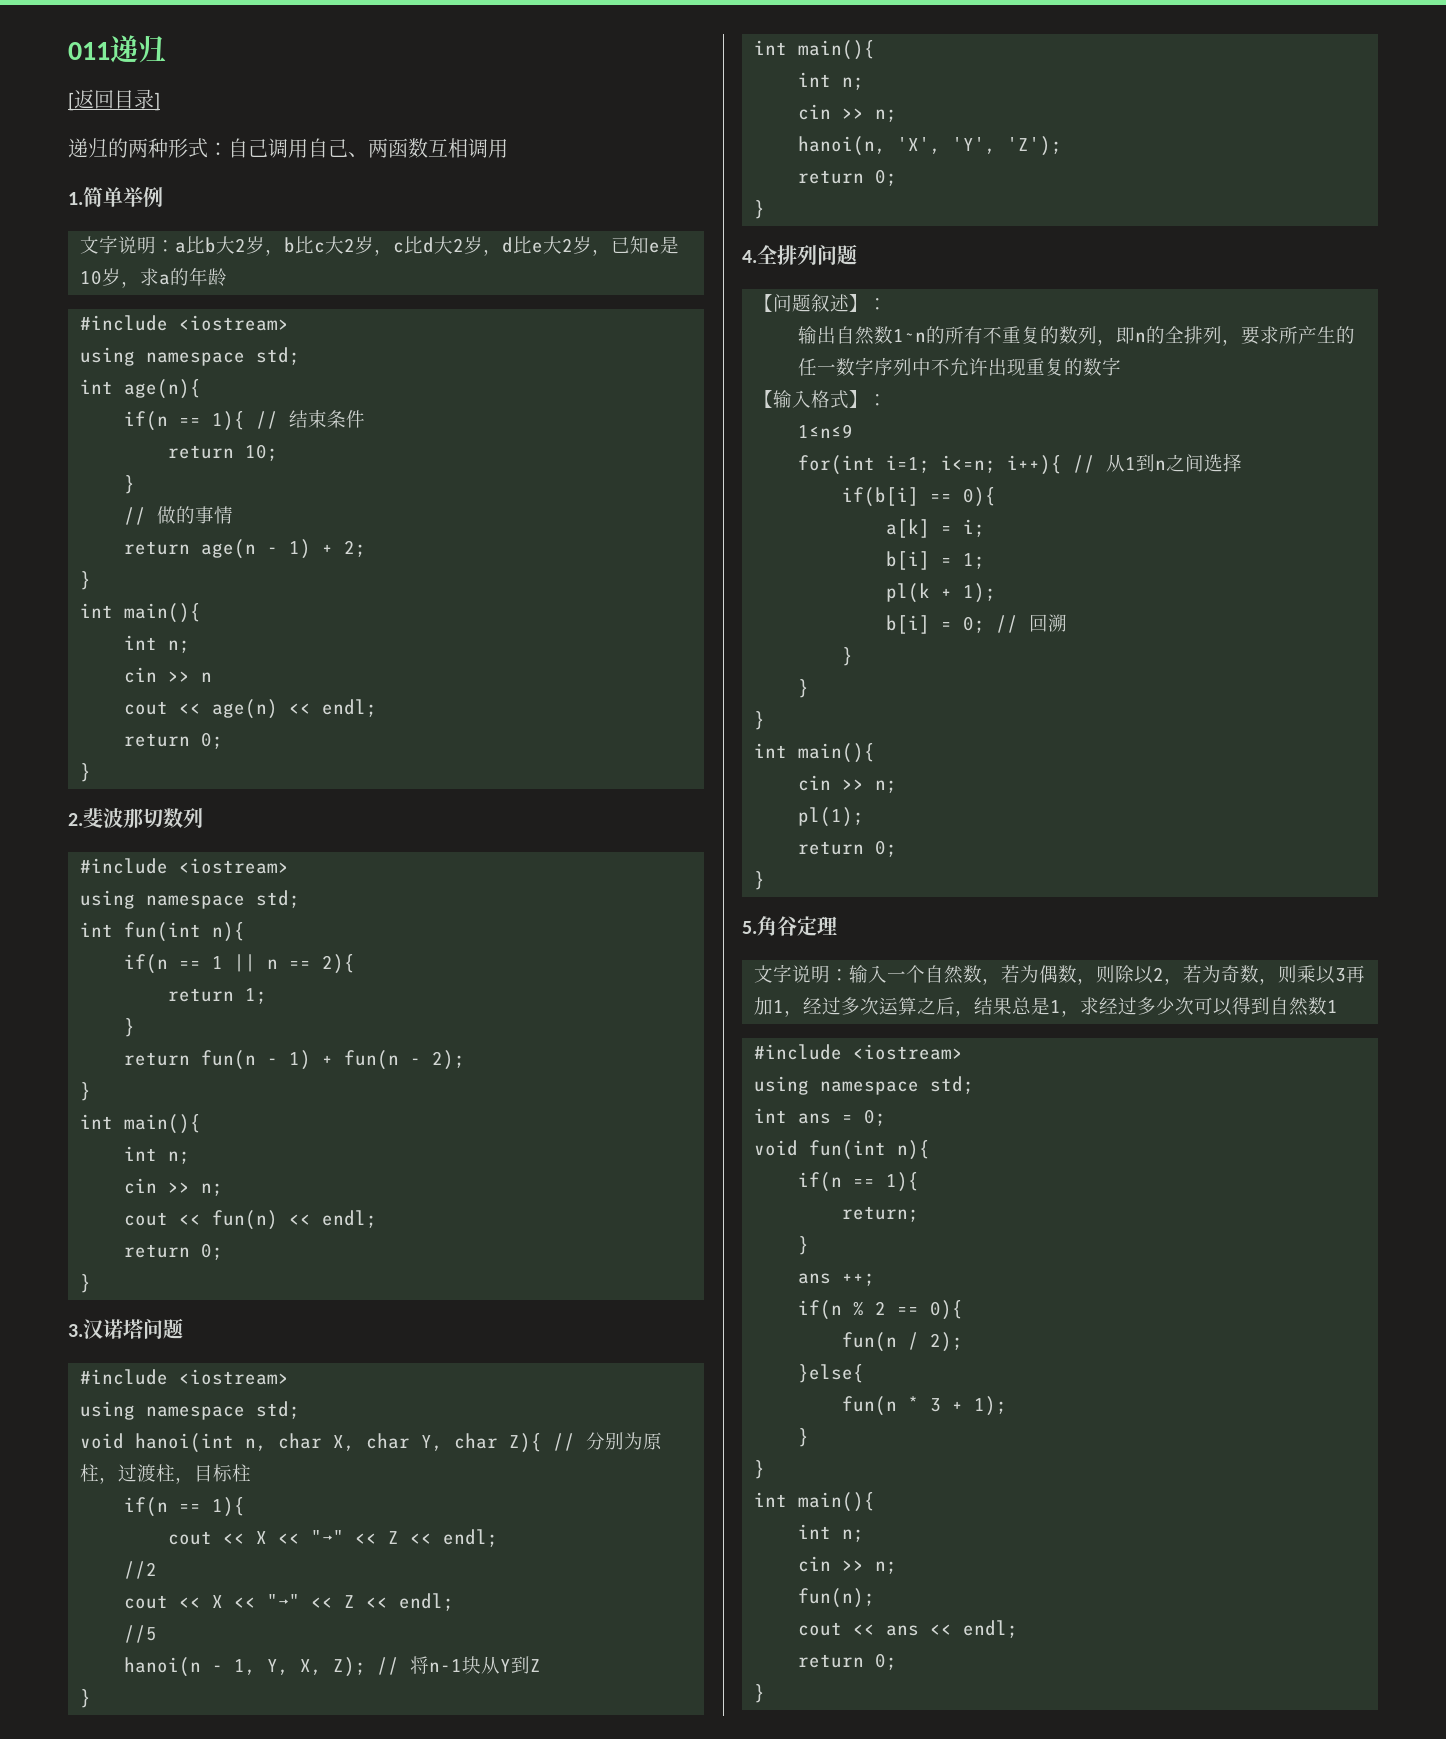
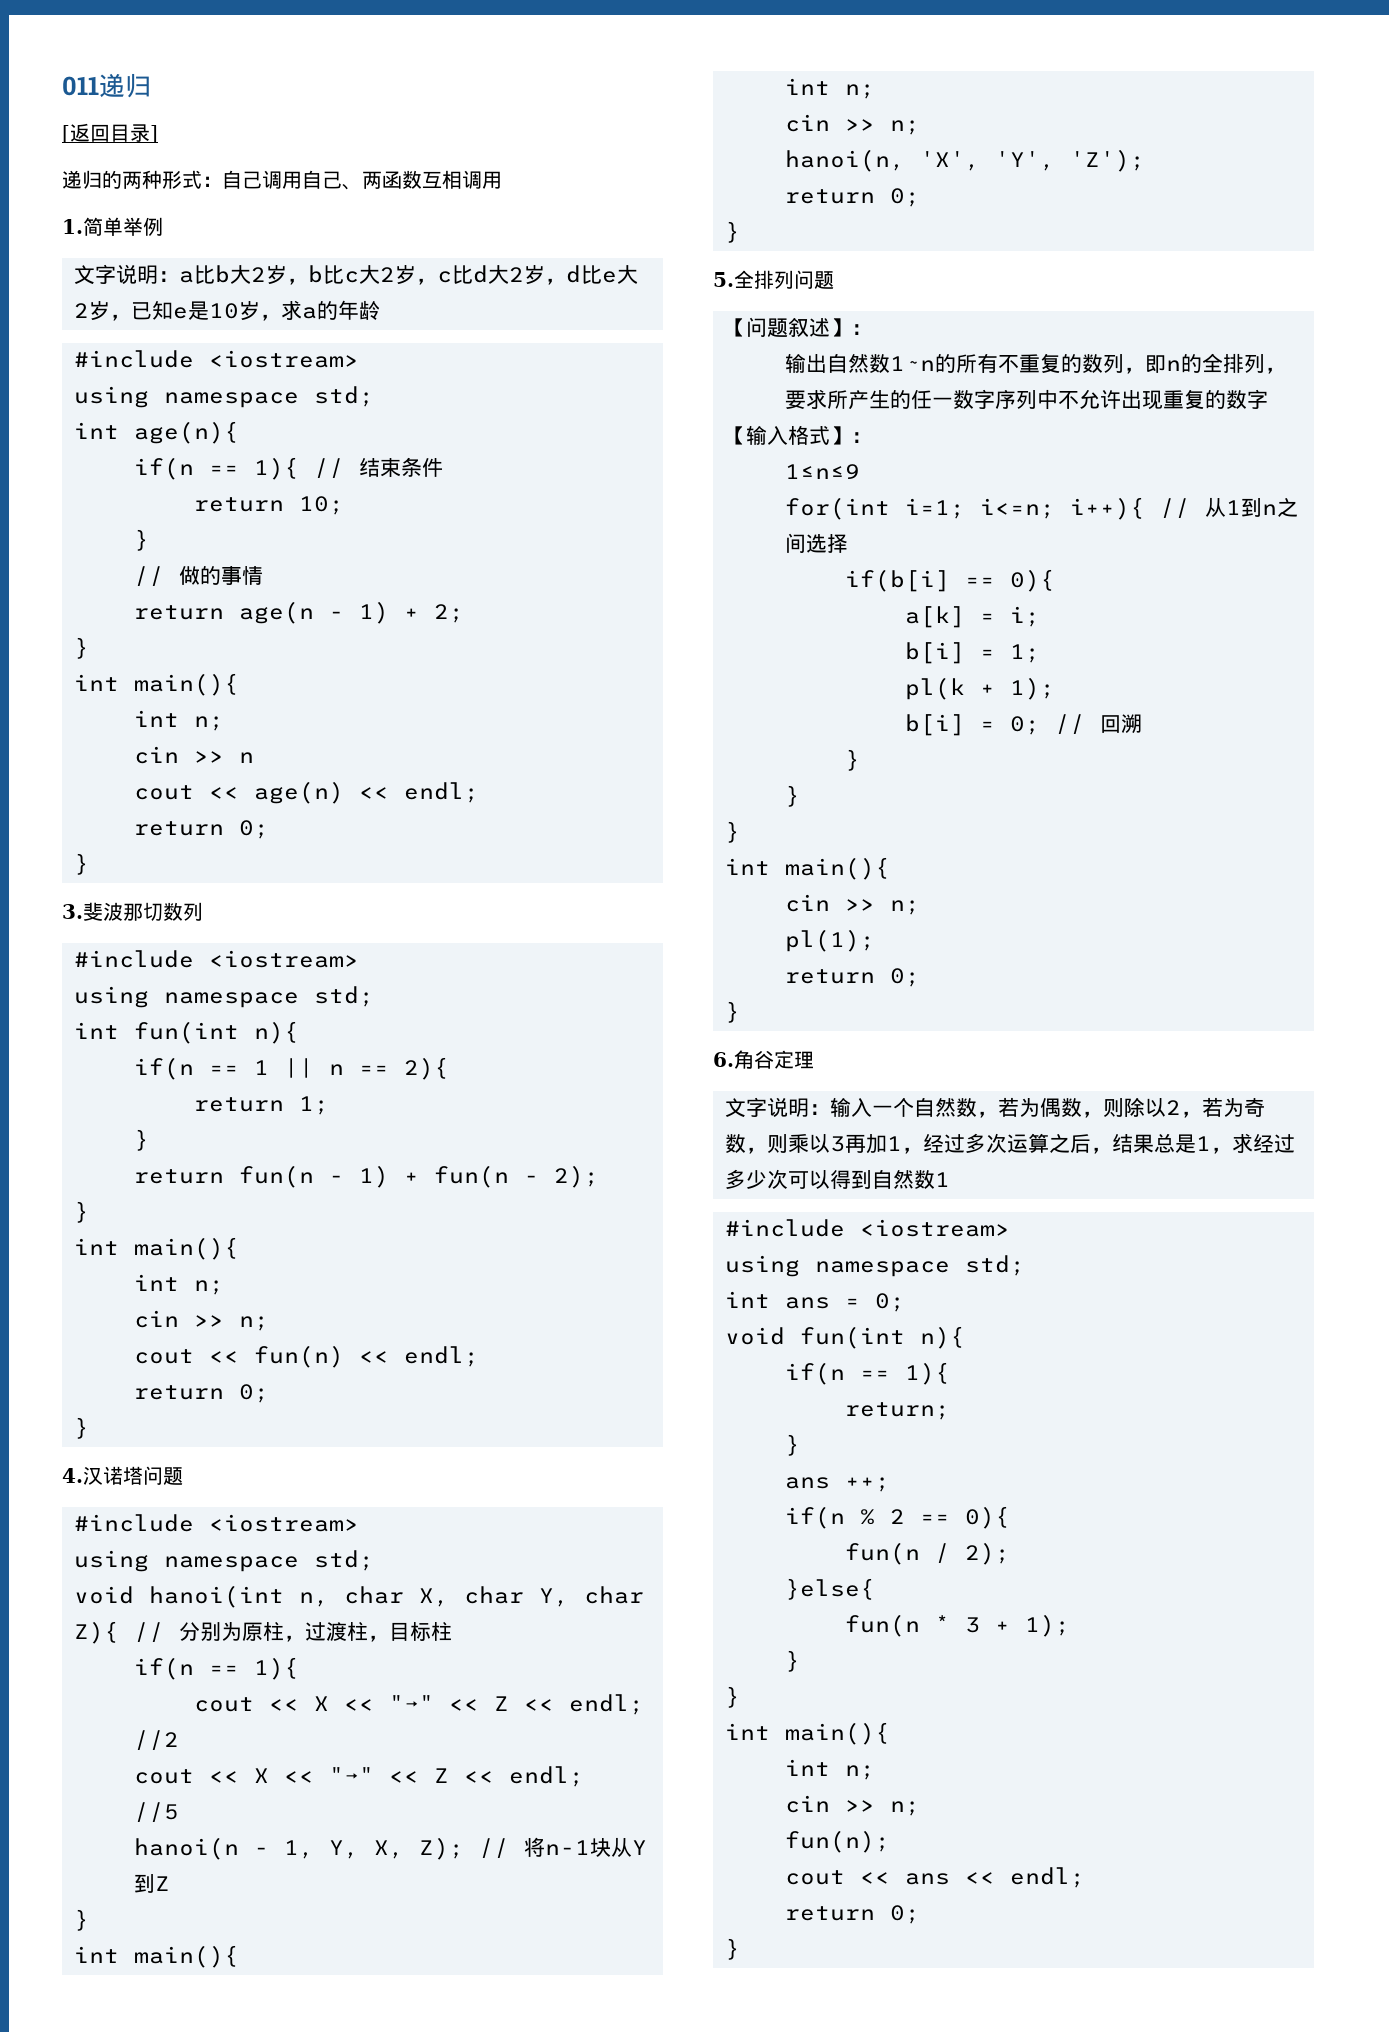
- 2.斐波那切数列
+ 3.斐波那切数列
- 3.汉诺塔问题
+ 4.汉诺塔问题
- 4.全排列问题
+ 5.全排列问题
- 5.角谷定理
+ 6.角谷定理

